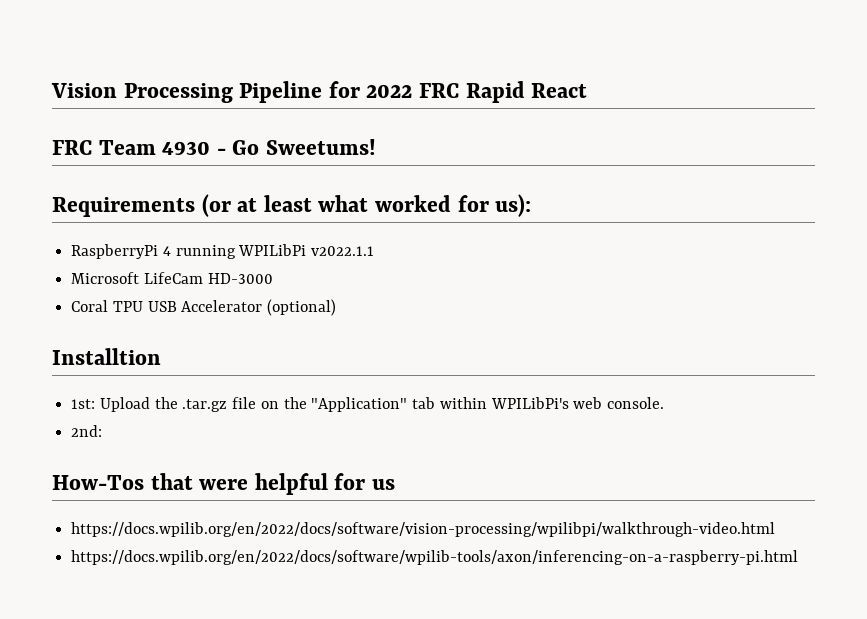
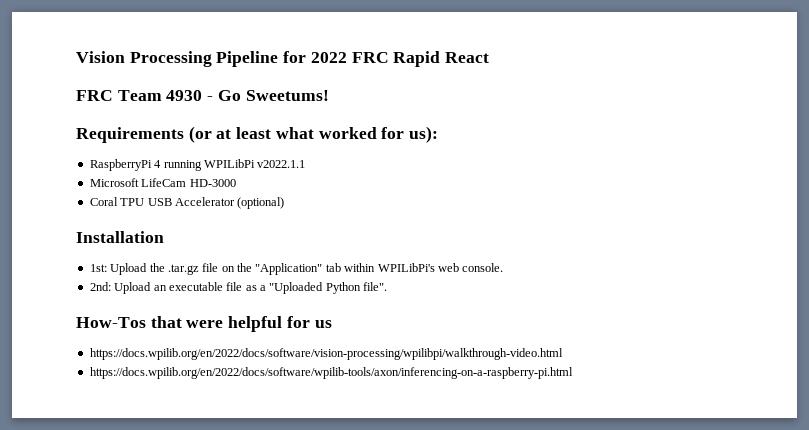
- Installtion
+ Installation
- 2nd:
+ 2nd: Upload an executable file as a "Uploaded Python file".

